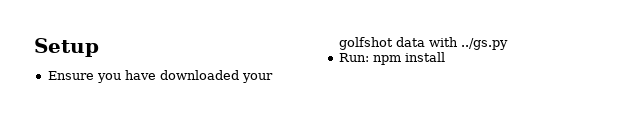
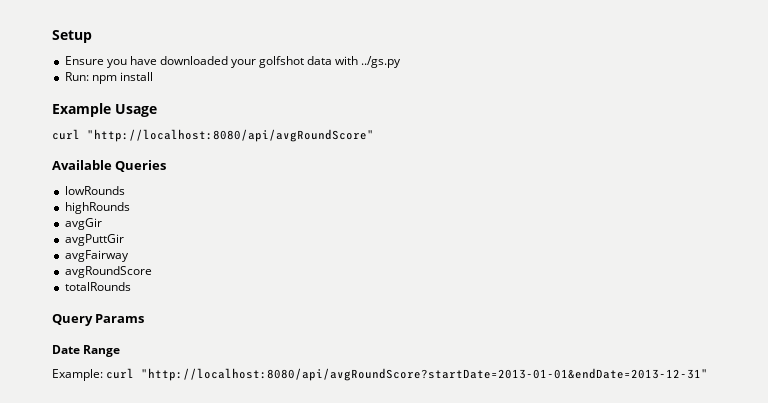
+ Example Usage
+ curl "http://localhost:8080/api/avgRoundScore"
+ Available Queries
+ lowRounds
+ highRounds
+ avgGir
+ avgPuttGir
+ avgFairway
+ avgRoundScore
+ totalRounds
+ Query Params
+ Date Range
+ Example: curl "http://localhost:8080/api/avgRoundScore?startDate=2013-01-01&endDate=2013-12-31"

